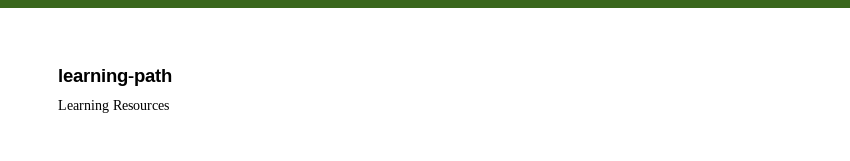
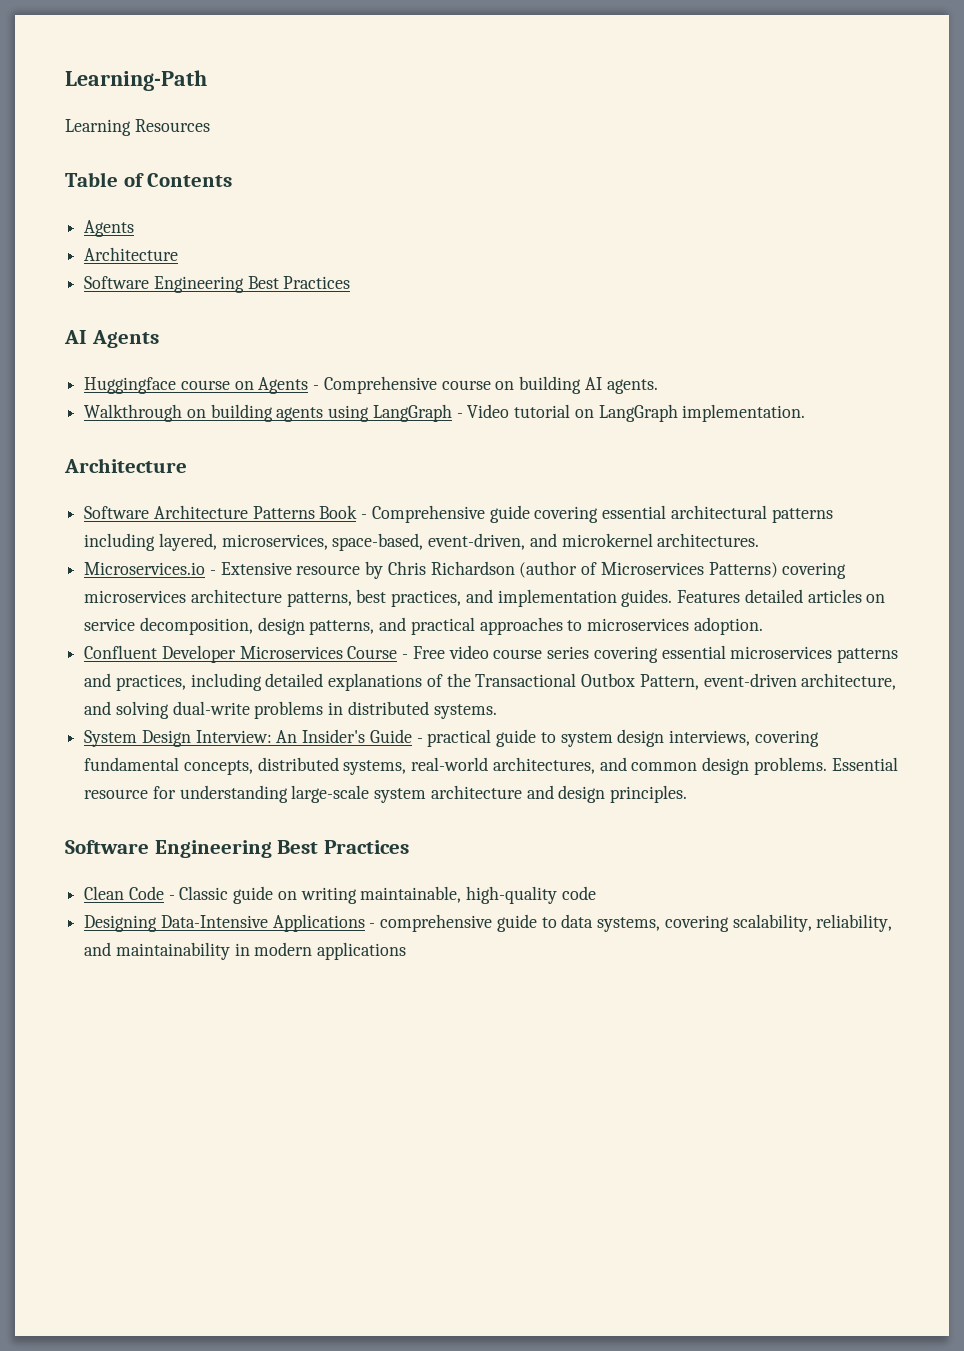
- learning-path
+ Learning-Path
+ Table of Contents
+ Agents
+ Architecture
+ Software Engineering Best Practices
+ AI Agents
+ Huggingface course on Agents - Comprehensive course on building AI agents.
+ Walkthrough on building agents using LangGraph - Video tutorial on LangGraph implementation.
+ Architecture
+ Software Architecture Patterns Book - Comprehensive guide covering essential architectural patterns including layered, microservices, space-based, event-driven, and microkernel architectures.
+ Microservices.io - Extensive resource by Chris Richardson (author of Microservices Patterns) covering microservices architecture patterns, best practices, and implementation guides. Features detailed articles on service decomposition, design patterns, and practical approaches to microservices adoption.
+ Confluent Developer Microservices Course - Free video course series covering essential microservices patterns and practices, including detailed explanations of the Transactional Outbox Pattern, event-driven architecture, and solving dual-write problems in distributed systems.
+ System Design Interview: An Insider's Guide - practical guide to system design interviews, covering fundamental concepts, distributed systems, real-world architectures, and common design problems. Essential resource for understanding large-scale system architecture and design principles.
+ Software Engineering Best Practices
+ Clean Code - Classic guide on writing maintainable, high-quality code
+ Designing Data-Intensive Applications - comprehensive guide to data systems, covering scalability, reliability, and maintainability in modern applications

